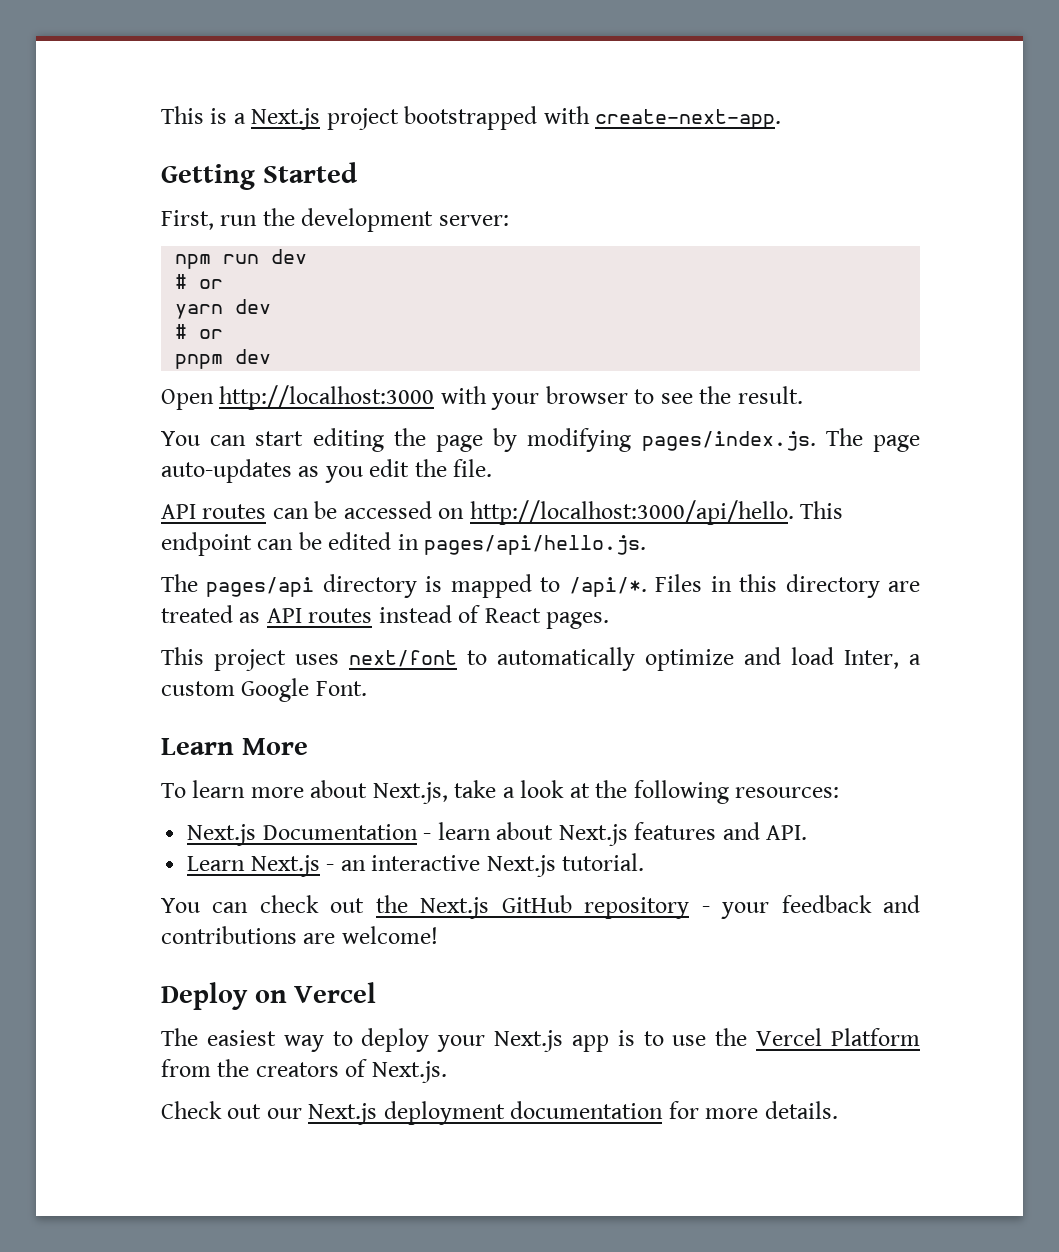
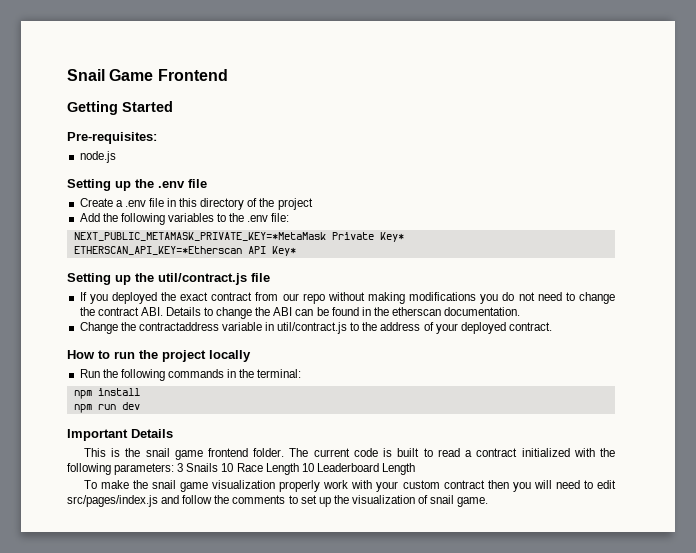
- This is a Next.js project bootstrapped with create-next-app.
+ Snail Game Frontend
  Getting Started
- First, run the development server:
+ Pre-requisites:
+ node.js
+ Setting up the .env file
+ Create a .env file in this directory of the project
+ Add the following variables to the .env file:
+ NEXT_PUBLIC_METAMASK_PRIVATE_KEY=*MetaMask Private Key*
+ ETHERSCAN_API_KEY=*Etherscan API Key*
+ Setting up the util/contract.js file
+ If you deployed the exact contract from our repo without making modifications you do not need to change the contract ABI. Details to change the ABI can be found in the etherscan documentation.
+ Change the contractaddress variable in util/contract.js to the address of your deployed contract.
+ How to run the project locally
+ Run the following commands in the terminal:
+ npm install
  npm run dev
- # or
- yarn dev
- # or
- pnpm dev
- Open http://localhost:3000 with your browser to see the result.
- You can start editing the page by modifying pages/index.js. The page auto-updates as you edit the file.
- API routes can be accessed on http://localhost:3000/api/hello. This endpoint can be edited in pages/api/hello.js.
- The pages/api directory is mapped to /api/*. Files in this directory are treated as API routes instead of React pages.
- This project uses next/font to automatically optimize and load Inter, a custom Google Font.
- Learn More
- To learn more about Next.js, take a look at the following resources:
- Next.js Documentation - learn about Next.js features and API.
- Learn Next.js - an interactive Next.js tutorial.
- You can check out the Next.js GitHub repository - your feedback and contributions are welcome!
- Deploy on Vercel
- The easiest way to deploy your Next.js app is to use the Vercel Platform from the creators of Next.js.
- Check out our Next.js deployment documentation for more details.
+ Important Details
+ This is the snail game frontend folder. The current code is built to read a contract initialized with the following parameters: 3 Snails 10 Race Length 10 Leaderboard Length
+ To make the snail game visualization properly work with your custom contract then you will need to edit src/pages/index.js and follow the comments to set up the visualization of snail game.

